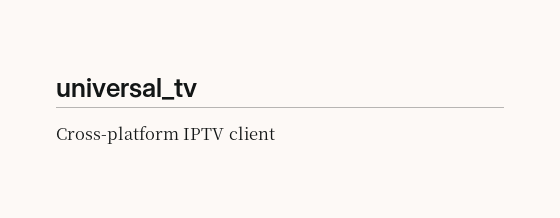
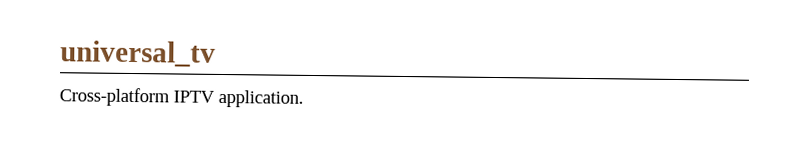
- Cross-platform IPTV client
+ Cross-platform IPTV application.

